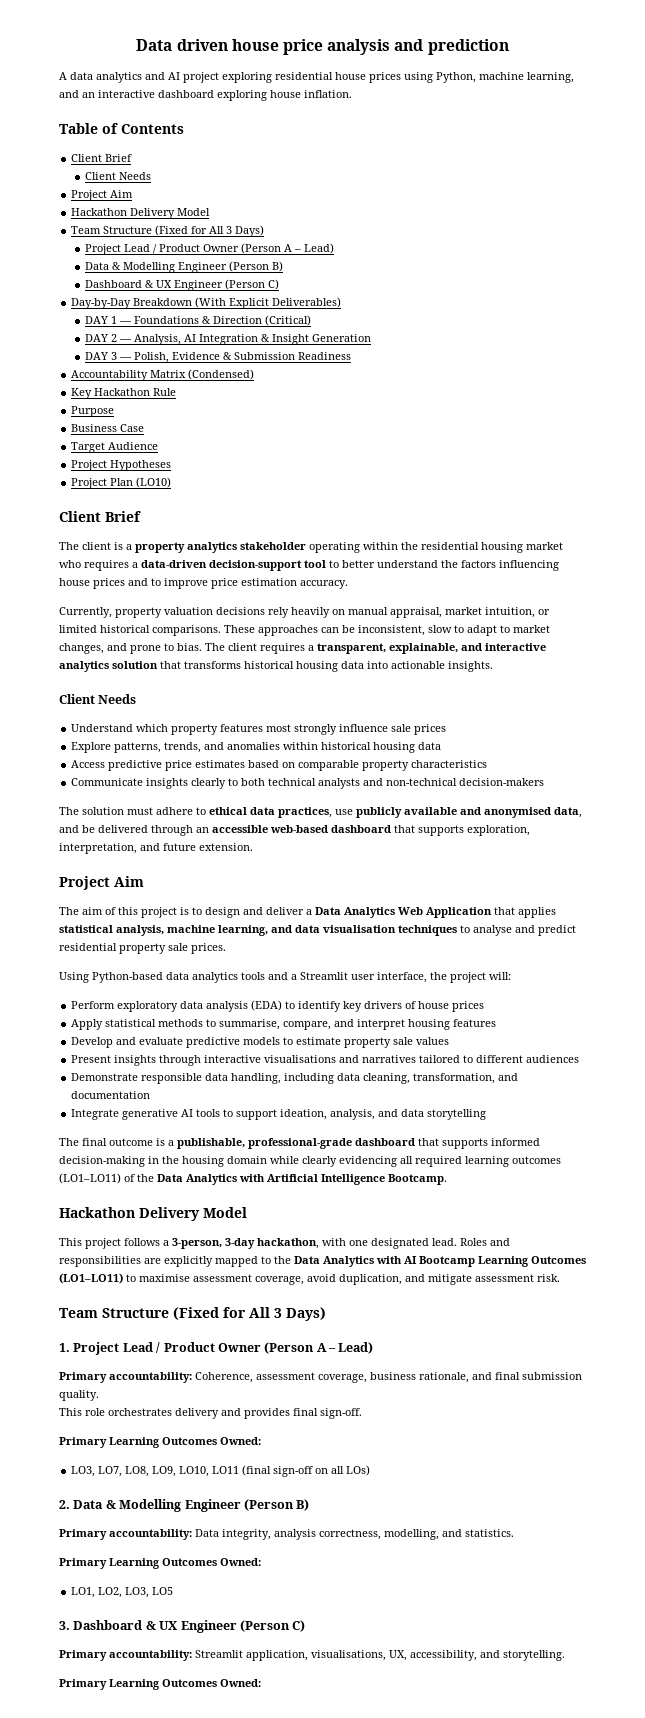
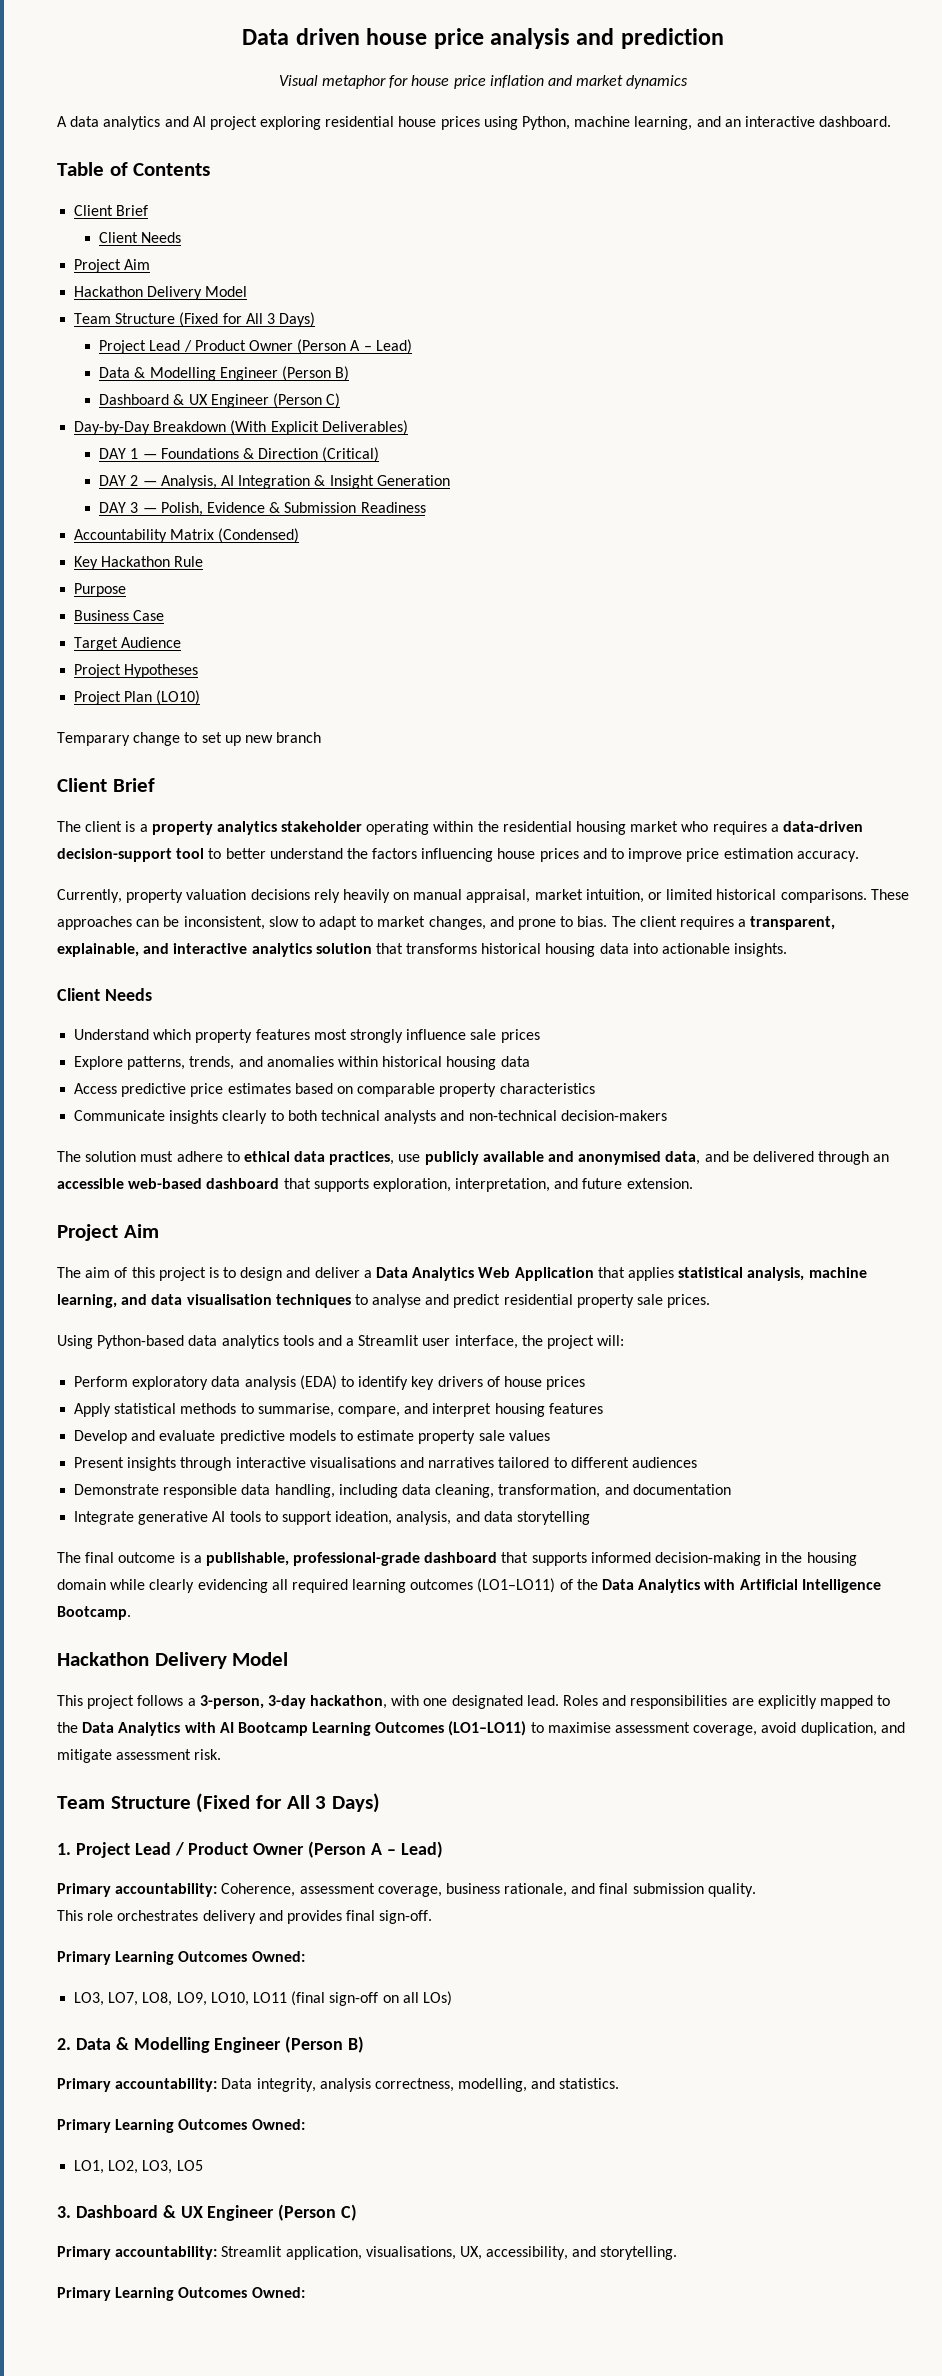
+ Visual metaphor for house price inflation and market dynamics
- A data analytics and AI project exploring residential house prices using Python, machine learning, and an interactive dashboard exploring house inflation.
+ A data analytics and AI project exploring residential house prices using Python, machine learning, and an interactive dashboard.
+ Temparary change to set up new branch

